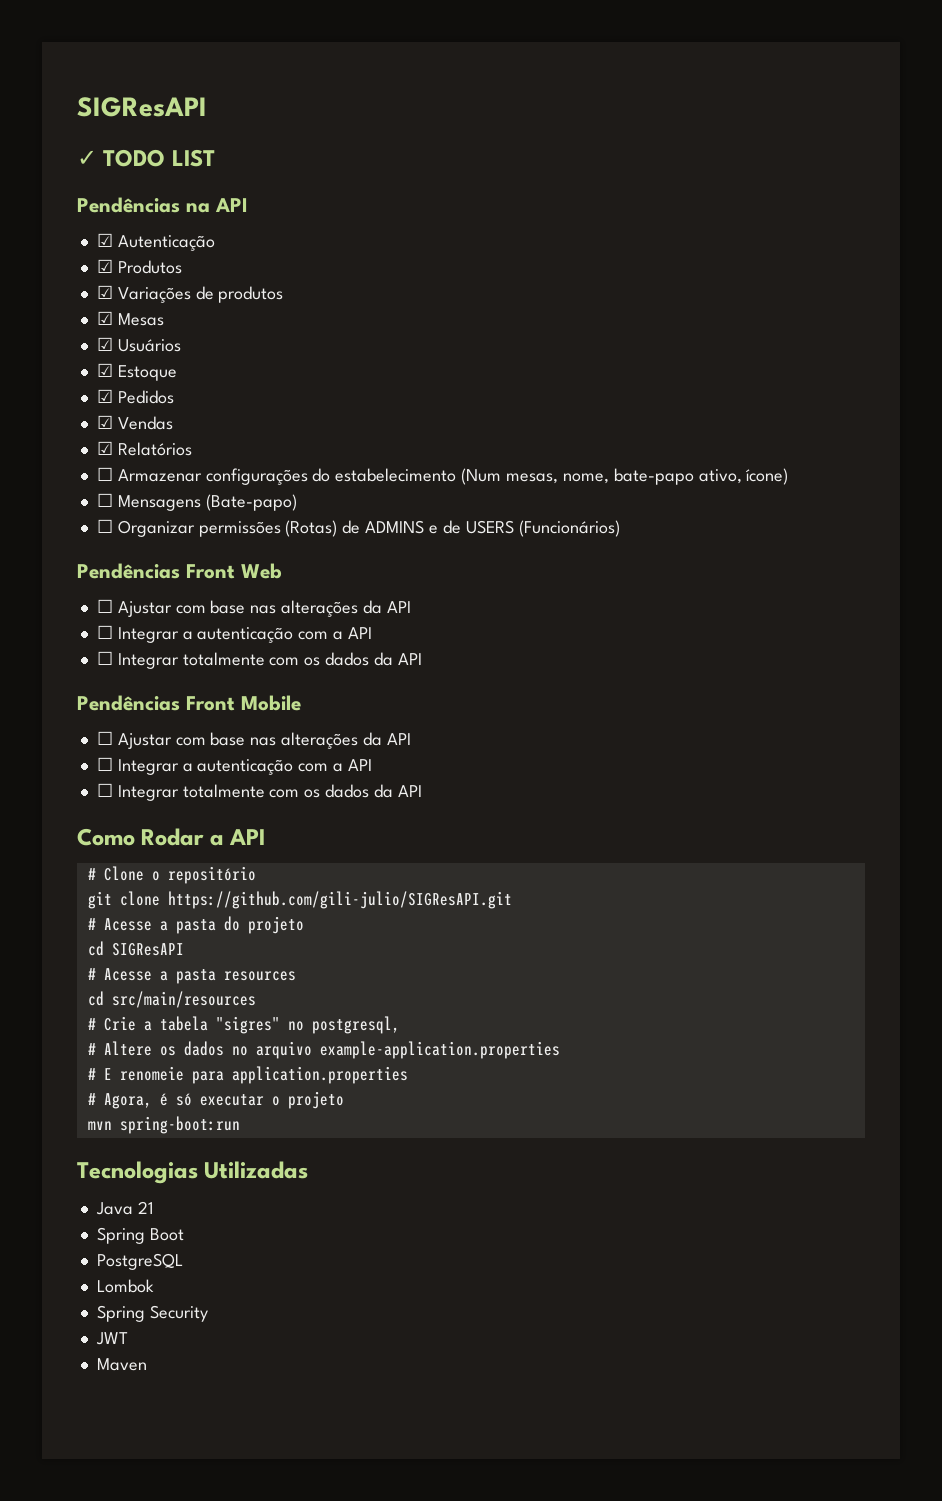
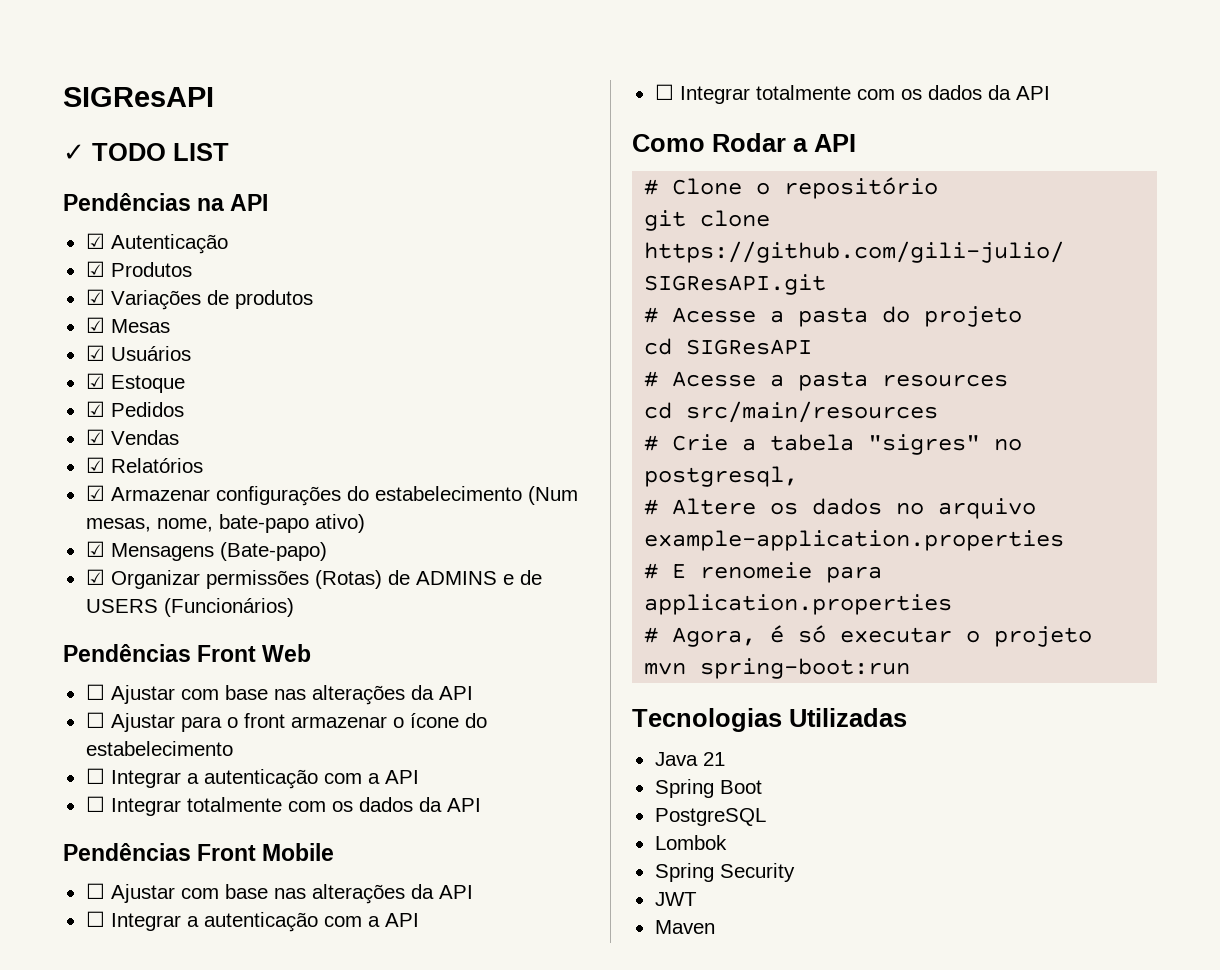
- ☐ Armazenar configurações do estabelecimento (Num mesas, nome, bate-papo ativo, ícone)
- ☐ Mensagens (Bate-papo)
+ ☑ Armazenar configurações do estabelecimento (Num mesas, nome, bate-papo ativo)
+ ☑ Mensagens (Bate-papo)
- ☐ Organizar permissões (Rotas) de ADMINS e de USERS (Funcionários)
+ ☑ Organizar permissões (Rotas) de ADMINS e de USERS (Funcionários)
+ ☐ Ajustar para o front armazenar o ícone do estabelecimento

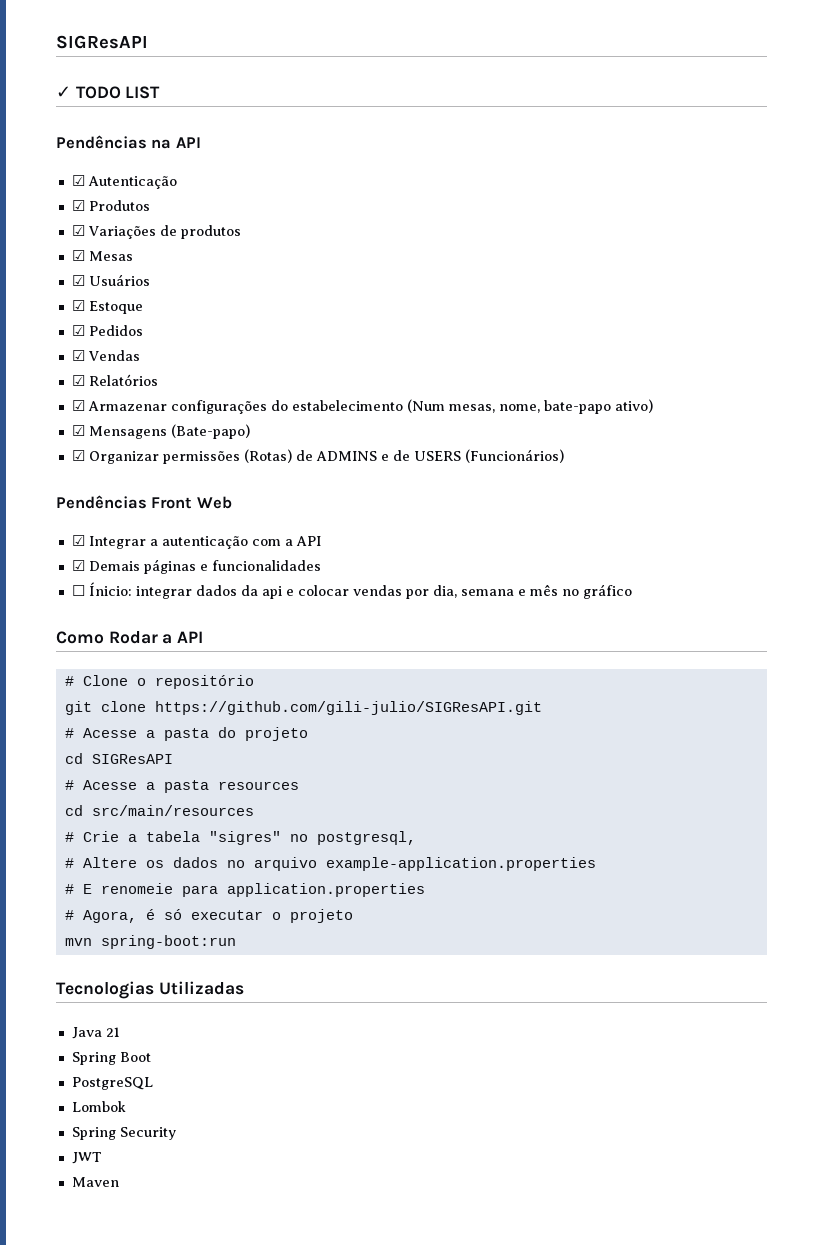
  Pendências Front Web
- ☐ Ajustar com base nas alterações da API
- ☐ Ajustar para o front armazenar o ícone do estabelecimento
- ☐ Integrar a autenticação com a API
- ☐ Integrar totalmente com os dados da API
- Pendências Front Mobile
- ☐ Ajustar com base nas alterações da API
- ☐ Integrar a autenticação com a API
- ☐ Integrar totalmente com os dados da API
+ ☑ Integrar a autenticação com a API
+ ☑ Demais páginas e funcionalidades
+ ☐ Ínicio: integrar dados da api e colocar vendas por dia, semana e mês no gráfico

